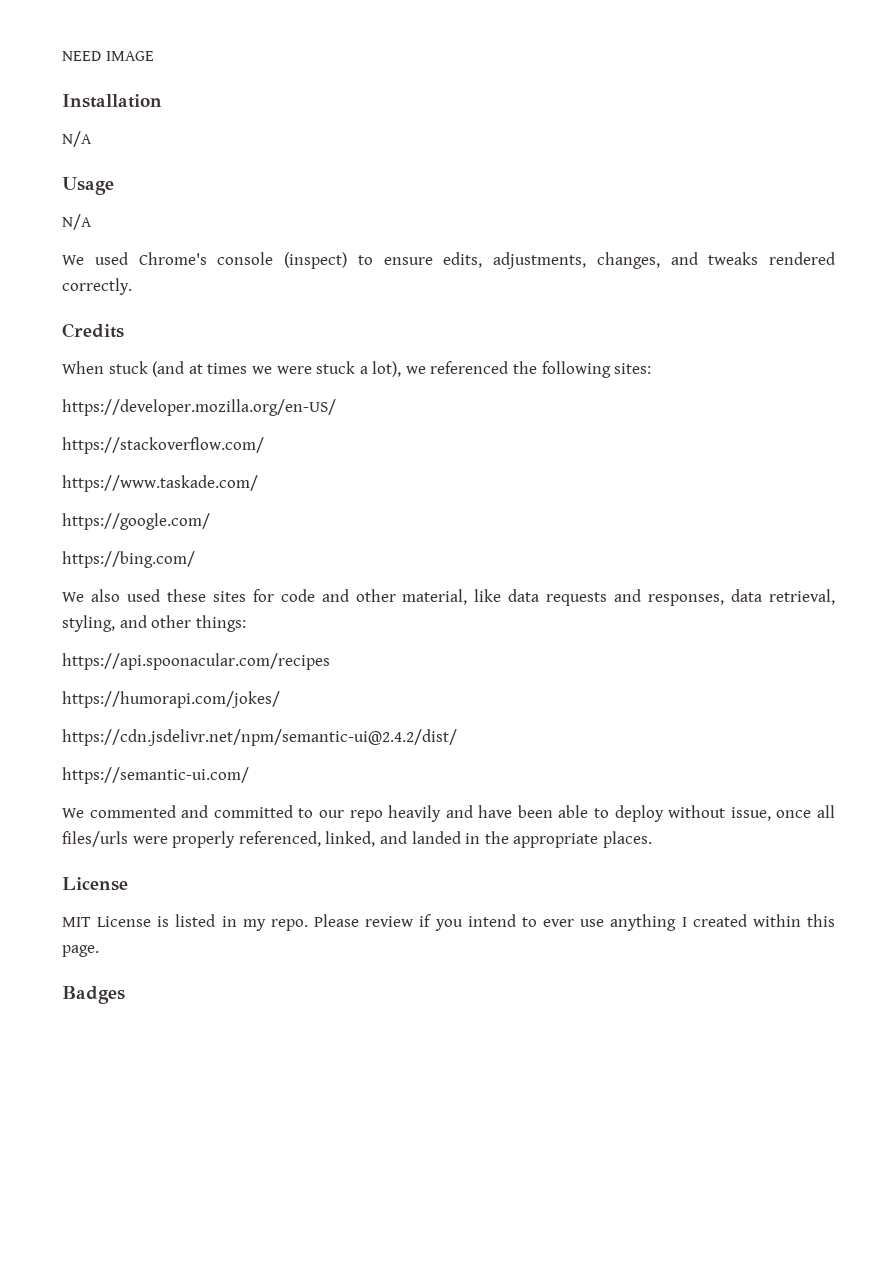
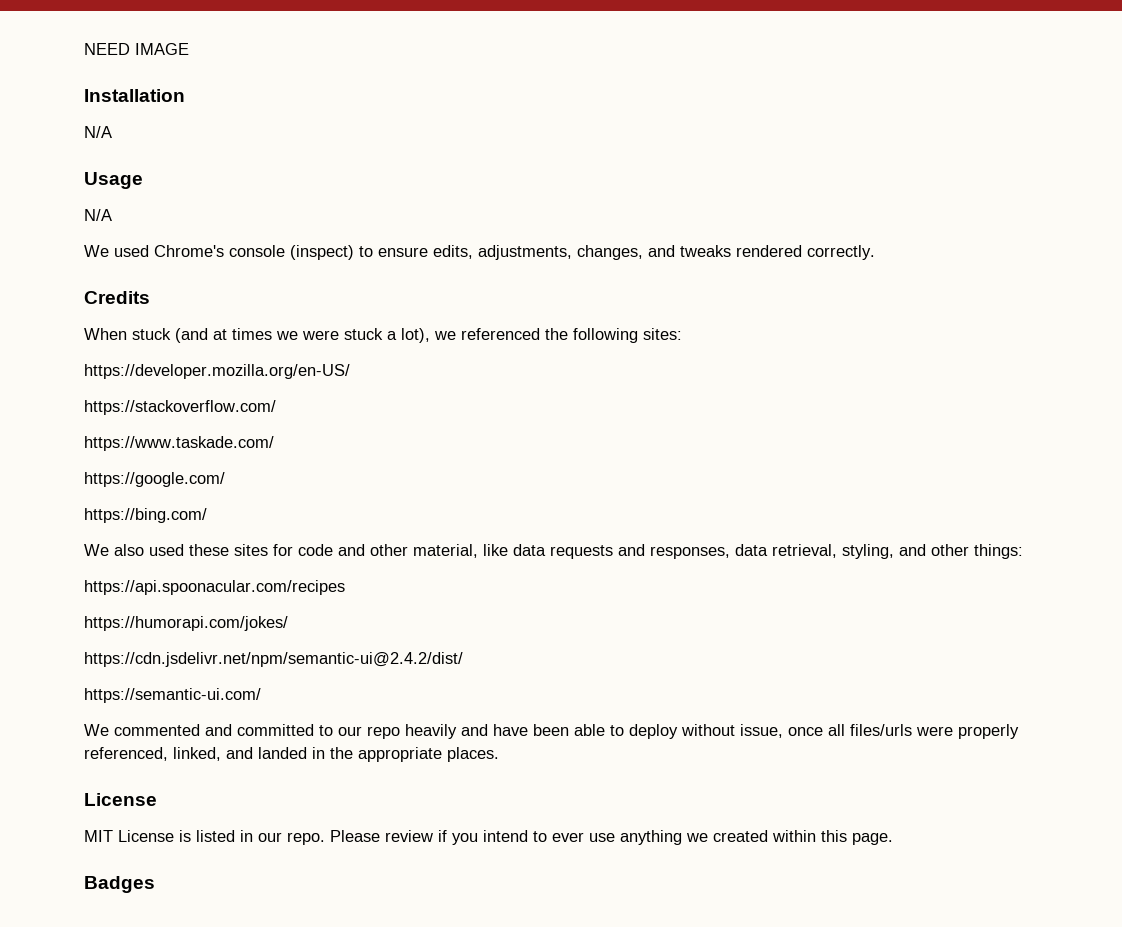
- MIT License is listed in my repo.
+ MIT License is listed in our repo.
- Please review if you intend to ever use anything I created within this page.
+ Please review if you intend to ever use anything we created within this page.

